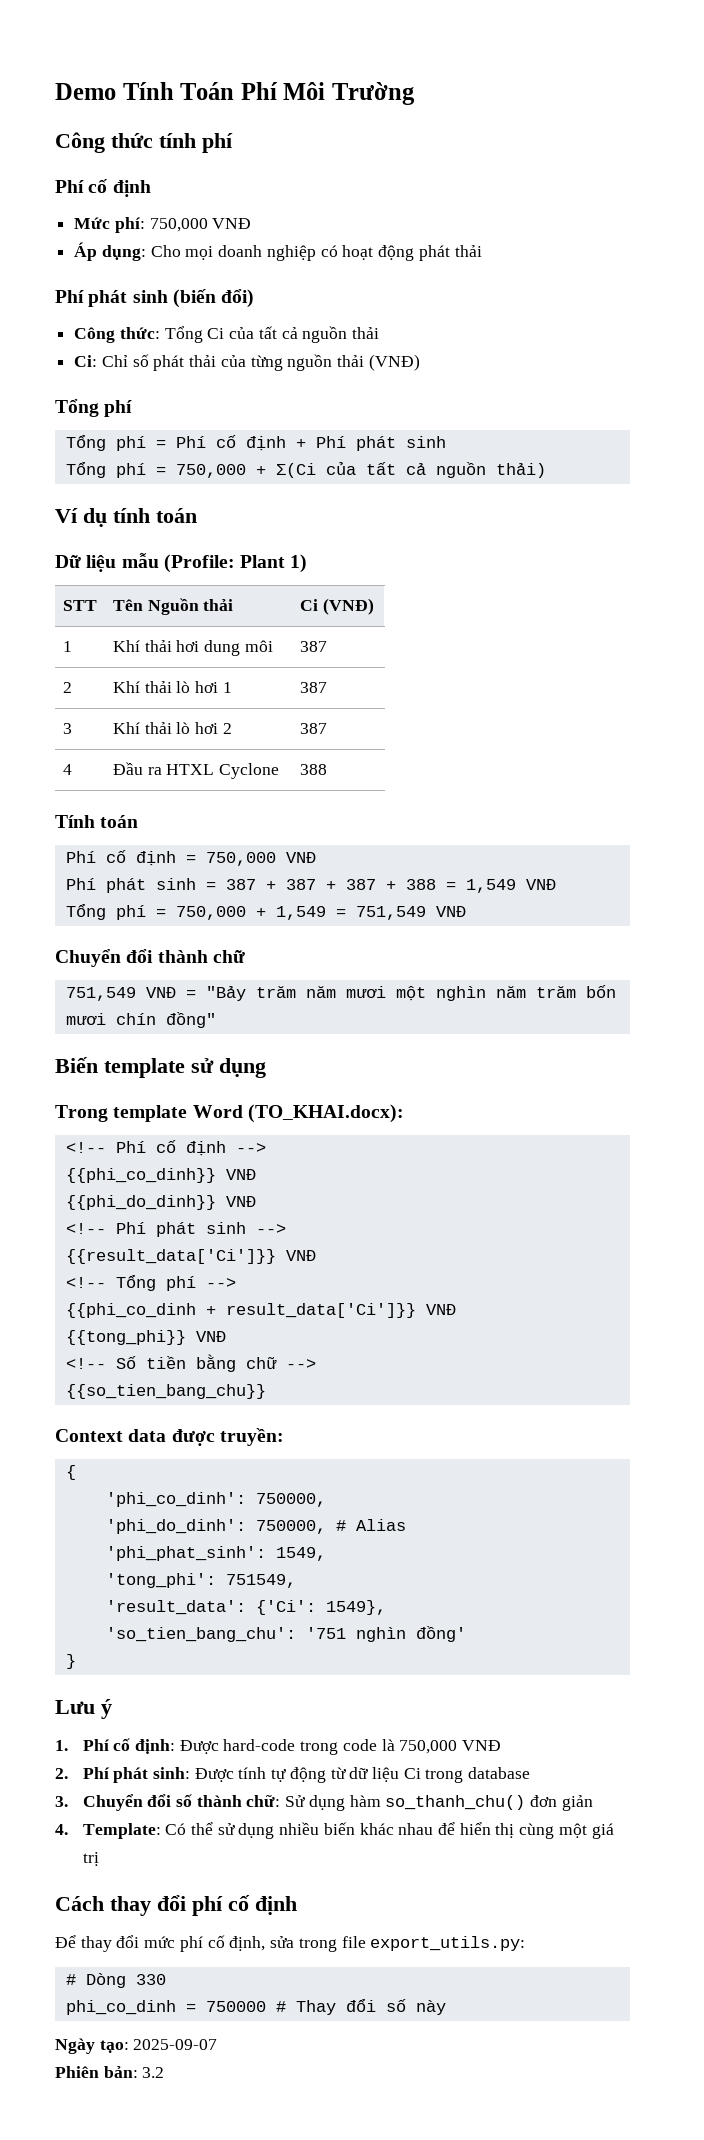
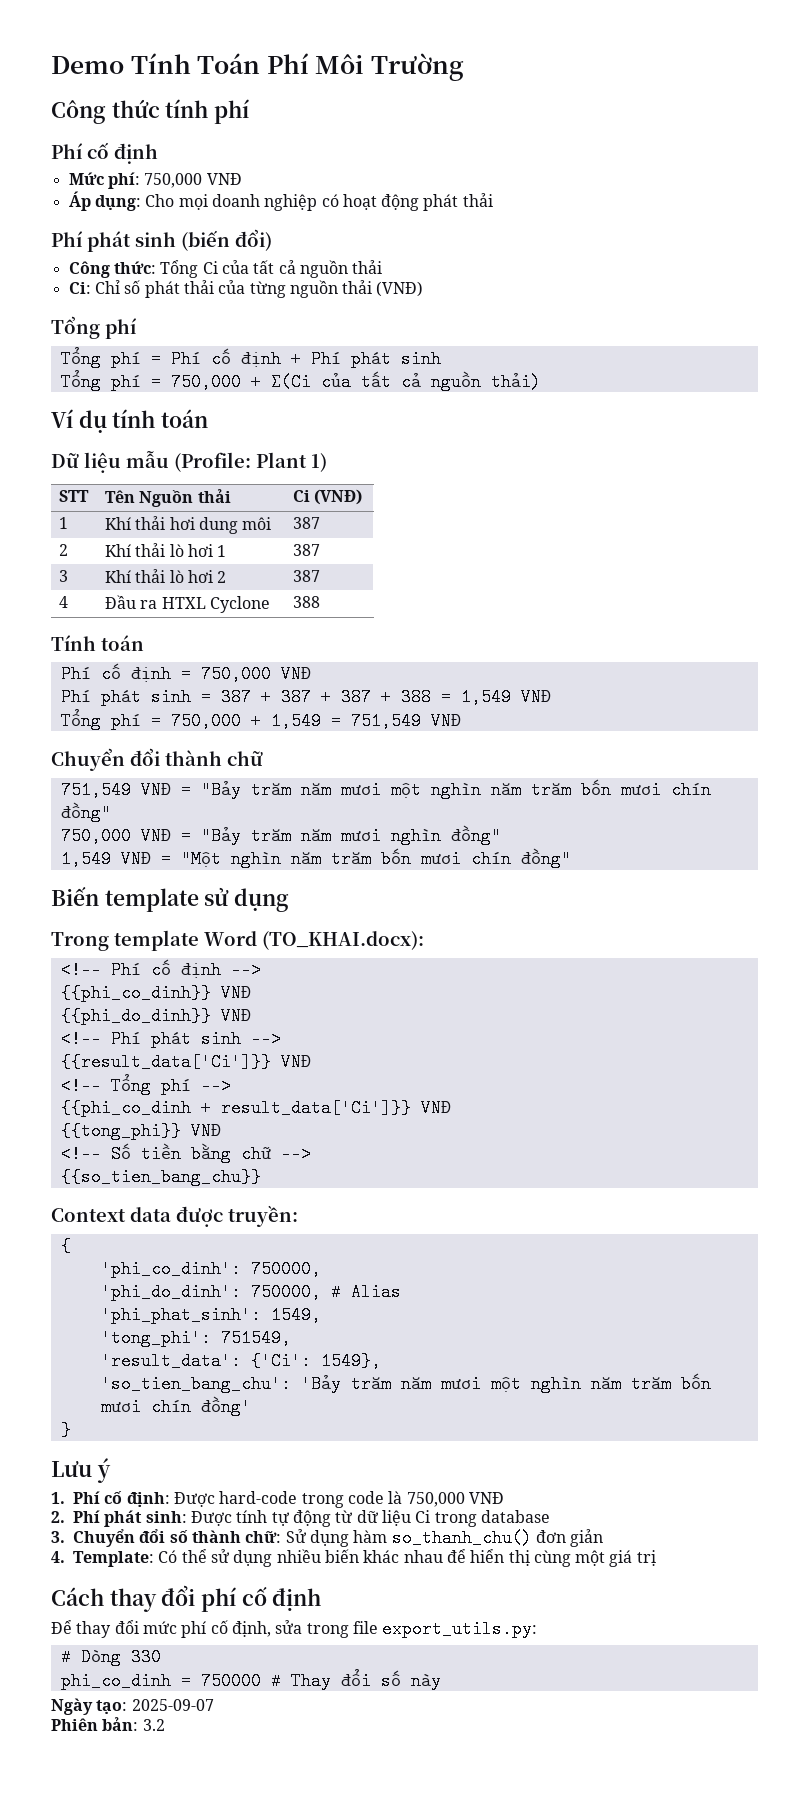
+ 750,000 VNĐ = "Bảy trăm năm mươi nghìn đồng"
+ 1,549 VNĐ = "Một nghìn năm trăm bốn mươi chín đồng"
- 'so_tien_bang_chu': '751 nghìn đồng'
+ 'so_tien_bang_chu': 'Bảy trăm năm mươi một nghìn năm trăm bốn mươi chín đồng'

